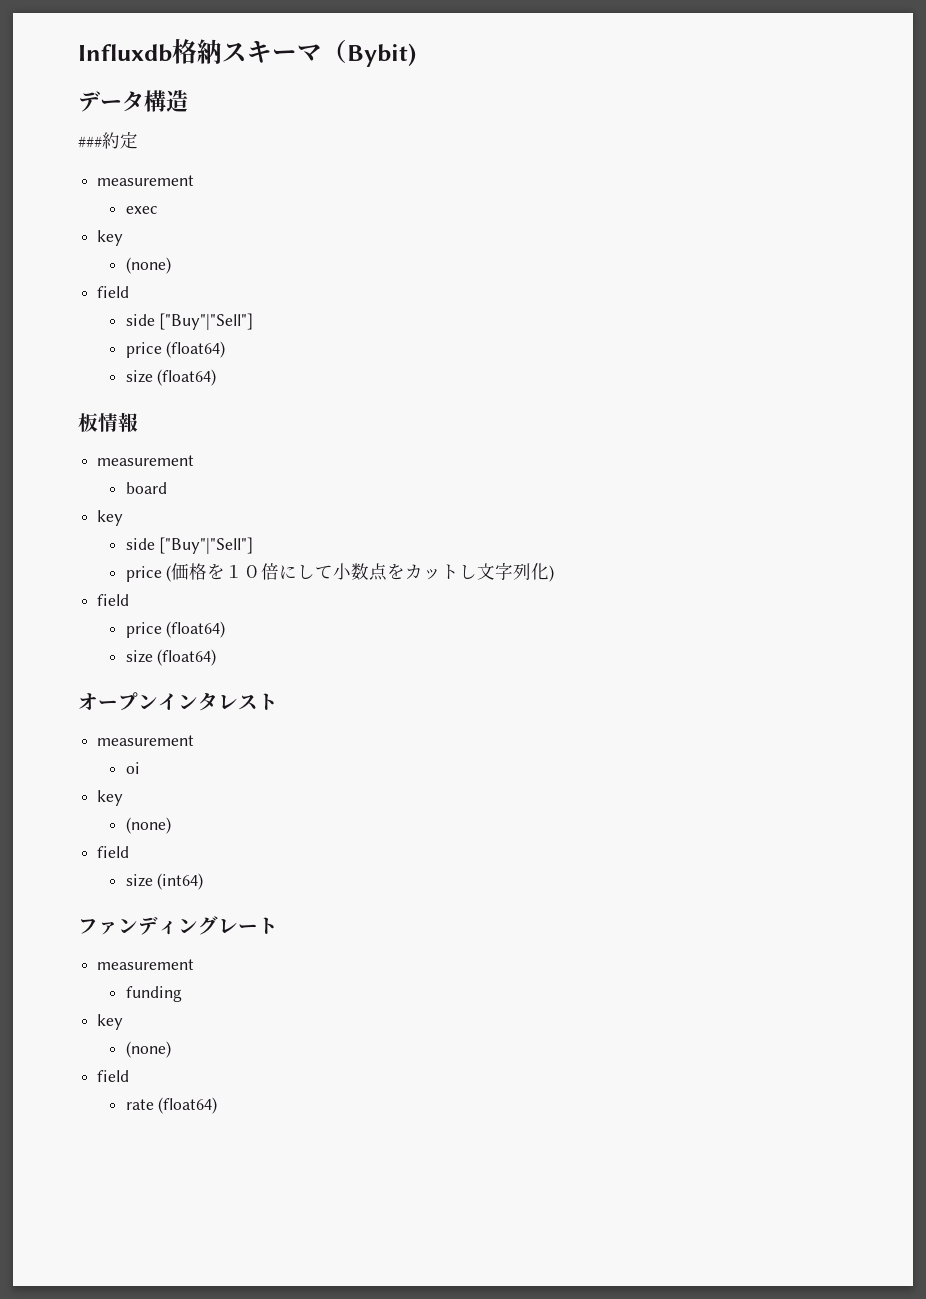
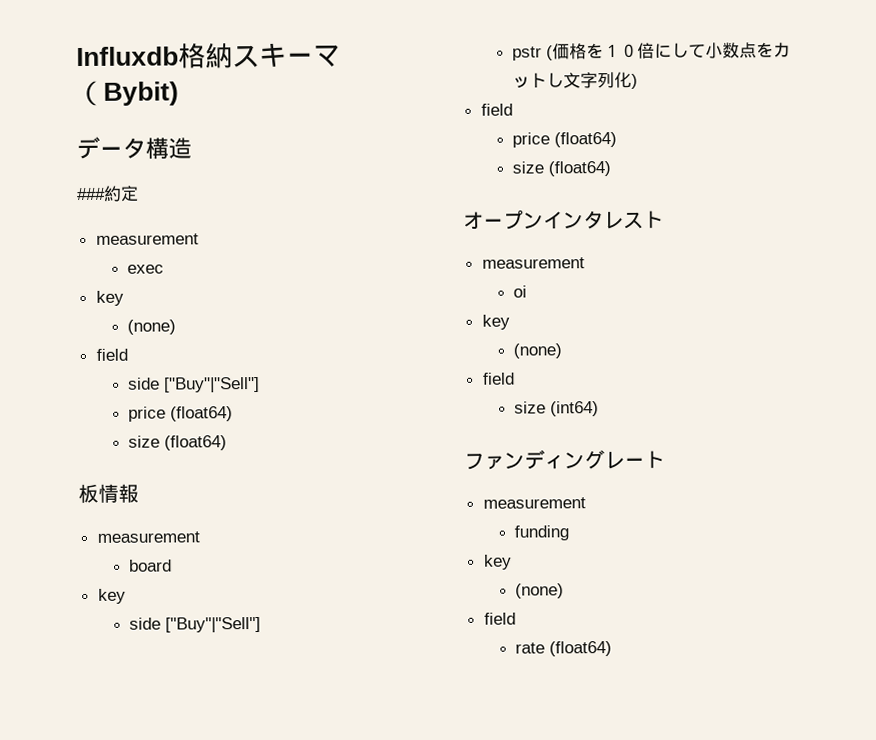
- price (価格を１０倍にして小数点をカットし文字列化)
+ pstr (価格を１０倍にして小数点をカットし文字列化)

